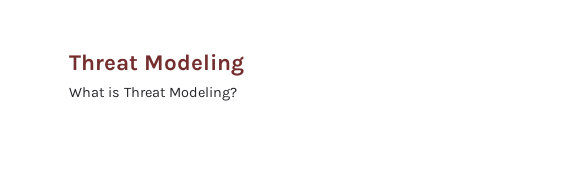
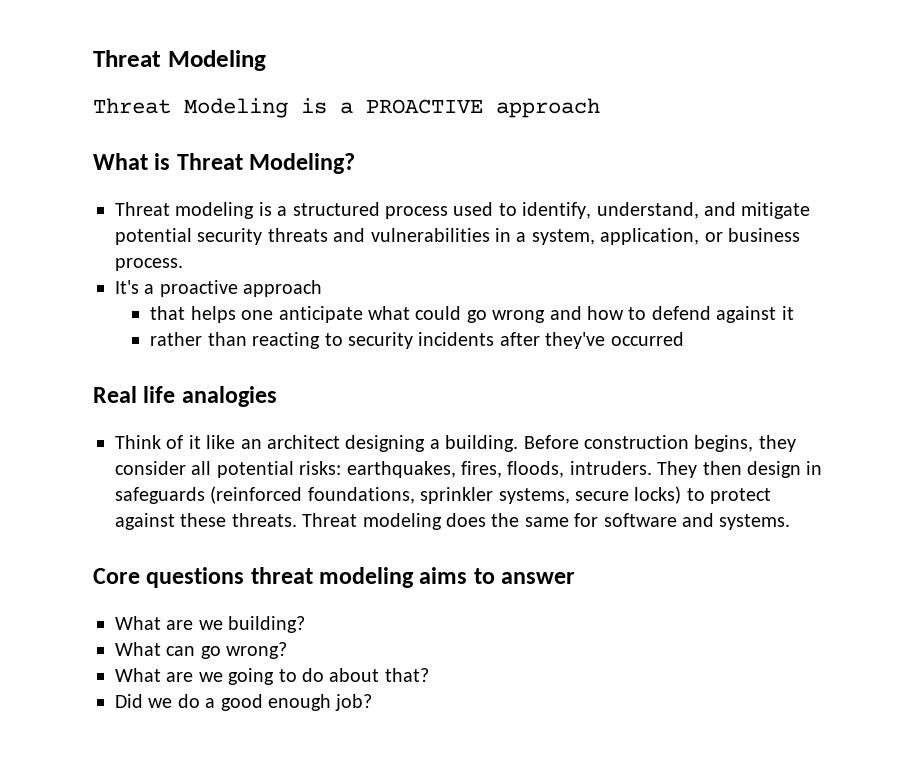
+ Threat Modeling is a PROACTIVE approach
  What is Threat Modeling?
+ Threat modeling is a structured process used to identify, understand, and mitigate potential security threats and vulnerabilities in a system, application, or business process.
+ It's a proactive approach
+ that helps one anticipate what could go wrong and how to defend against it
+ rather than reacting to security incidents after they've occurred
+ Real life analogies
+ Think of it like an architect designing a building. Before construction begins, they consider all potential risks: earthquakes, fires, floods, intruders. They then design in safeguards (reinforced foundations, sprinkler systems, secure locks) to protect against these threats. Threat modeling does the same for software and systems.
+ Core questions threat modeling aims to answer
+ What are we building?
+ What can go wrong?
+ What are we going to do about that?
+ Did we do a good enough job?

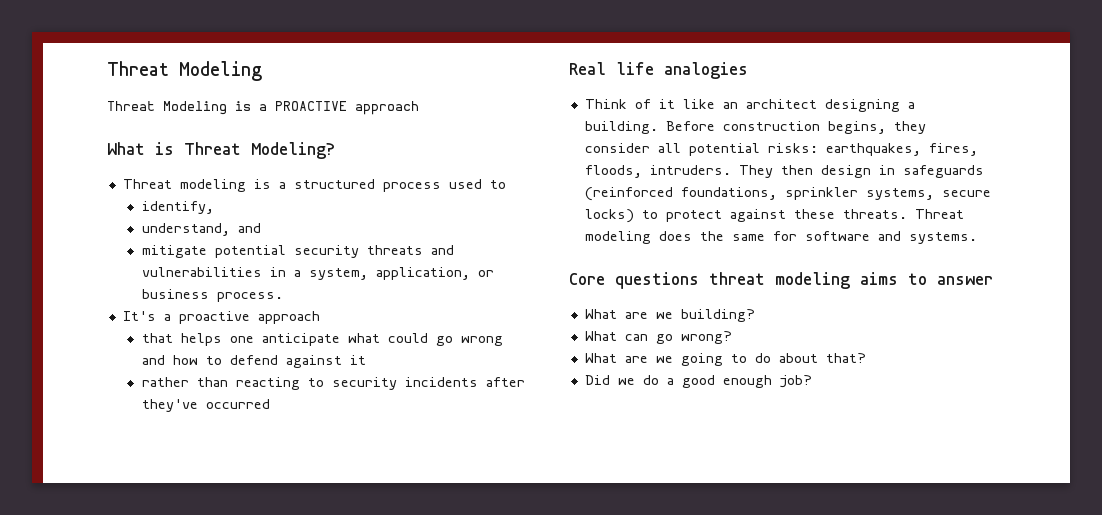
- Threat modeling is a structured process used to identify, understand, and mitigate potential security threats and vulnerabilities in a system, application, or business process.
+ Threat modeling is a structured process used to
+ identify,
+ understand, and
+ mitigate potential security threats and vulnerabilities in a system, application, or business process.

